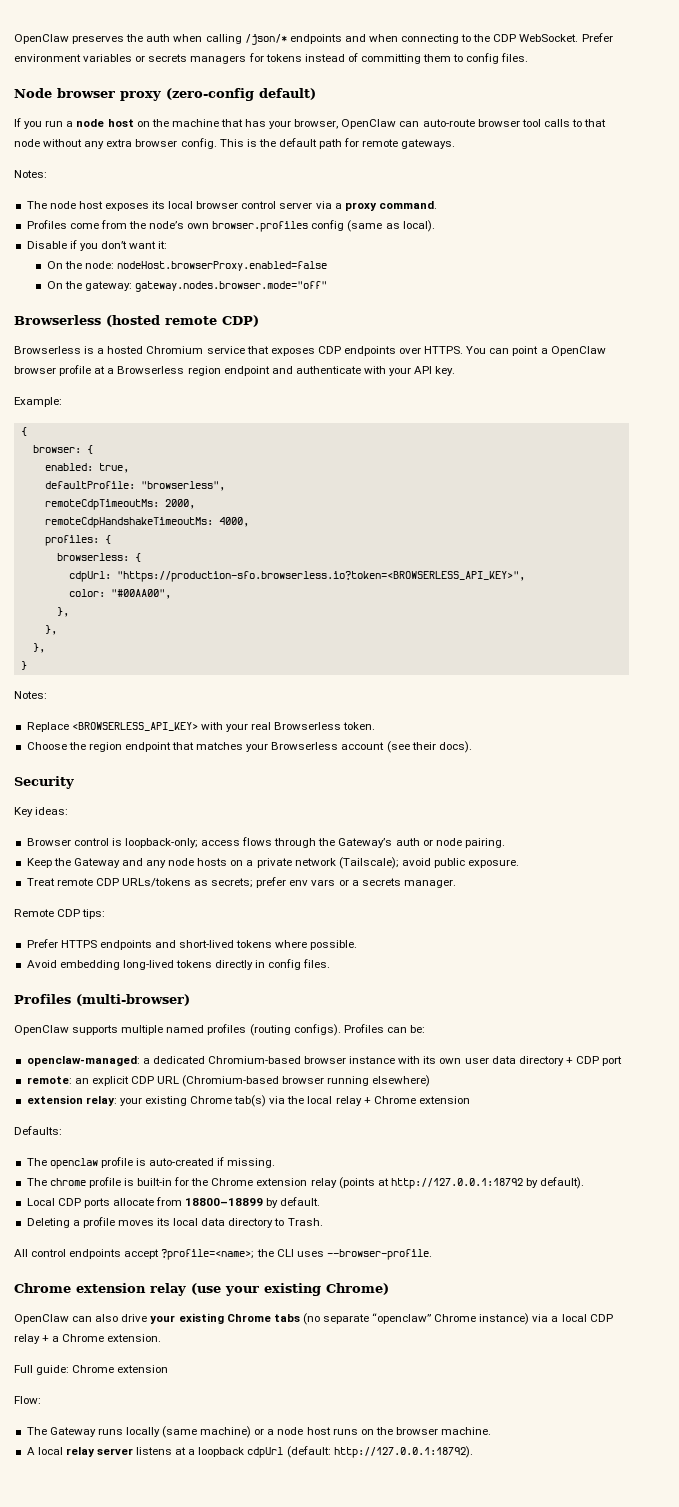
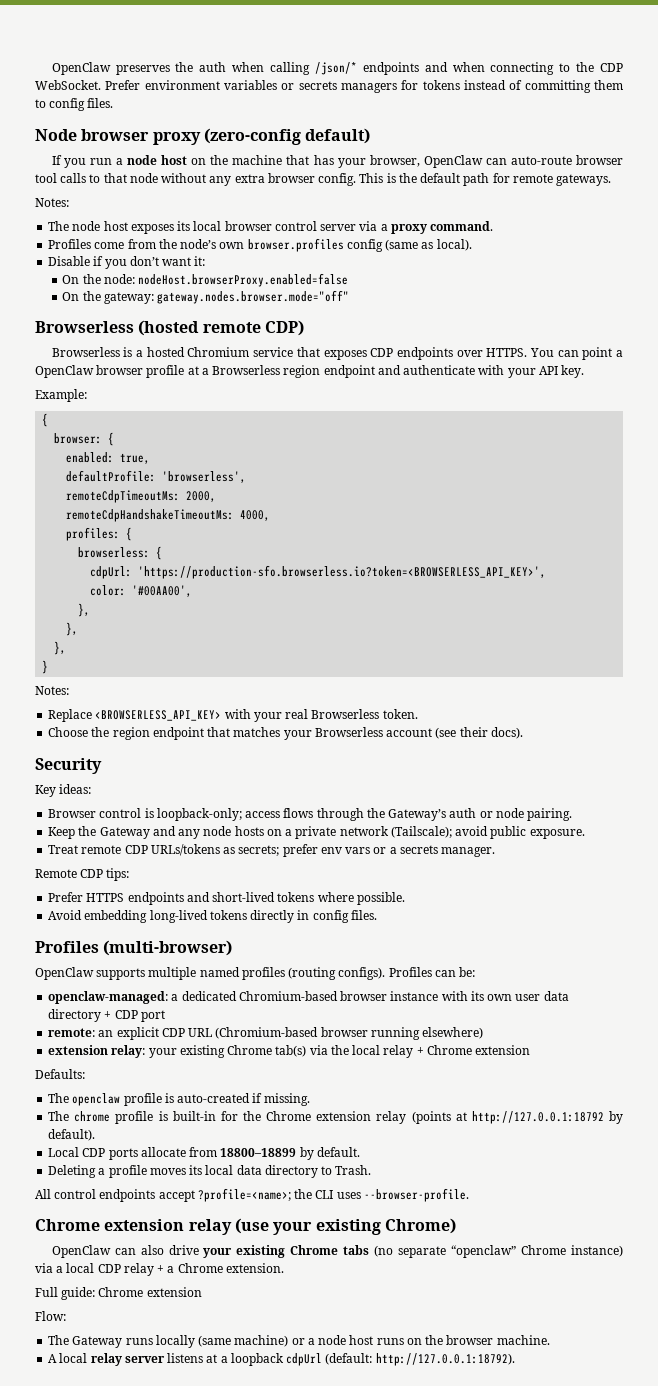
- defaultProfile: "browserless",
+ defaultProfile: 'browserless',
- cdpUrl: "https://production-sfo.browserless.io?token=<BROWSERLESS_API_KEY>",
+ cdpUrl: 'https://production-sfo.browserless.io?token=<BROWSERLESS_API_KEY>',
- color: "#00AA00",
+ color: '#00AA00',

